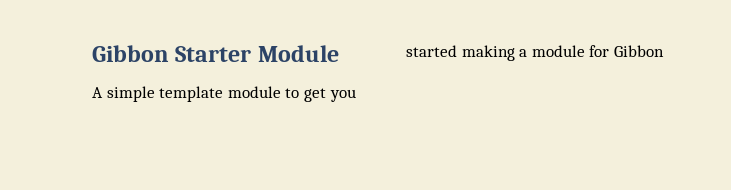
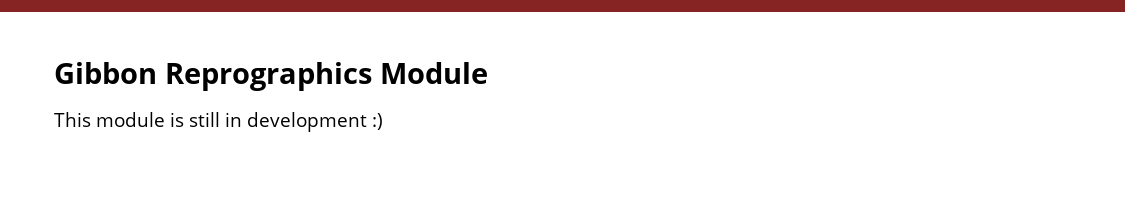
- Gibbon Starter Module
+ Gibbon Reprographics Module
- A simple template module to get you started making a module for Gibbon
+ This module is still in development :)

